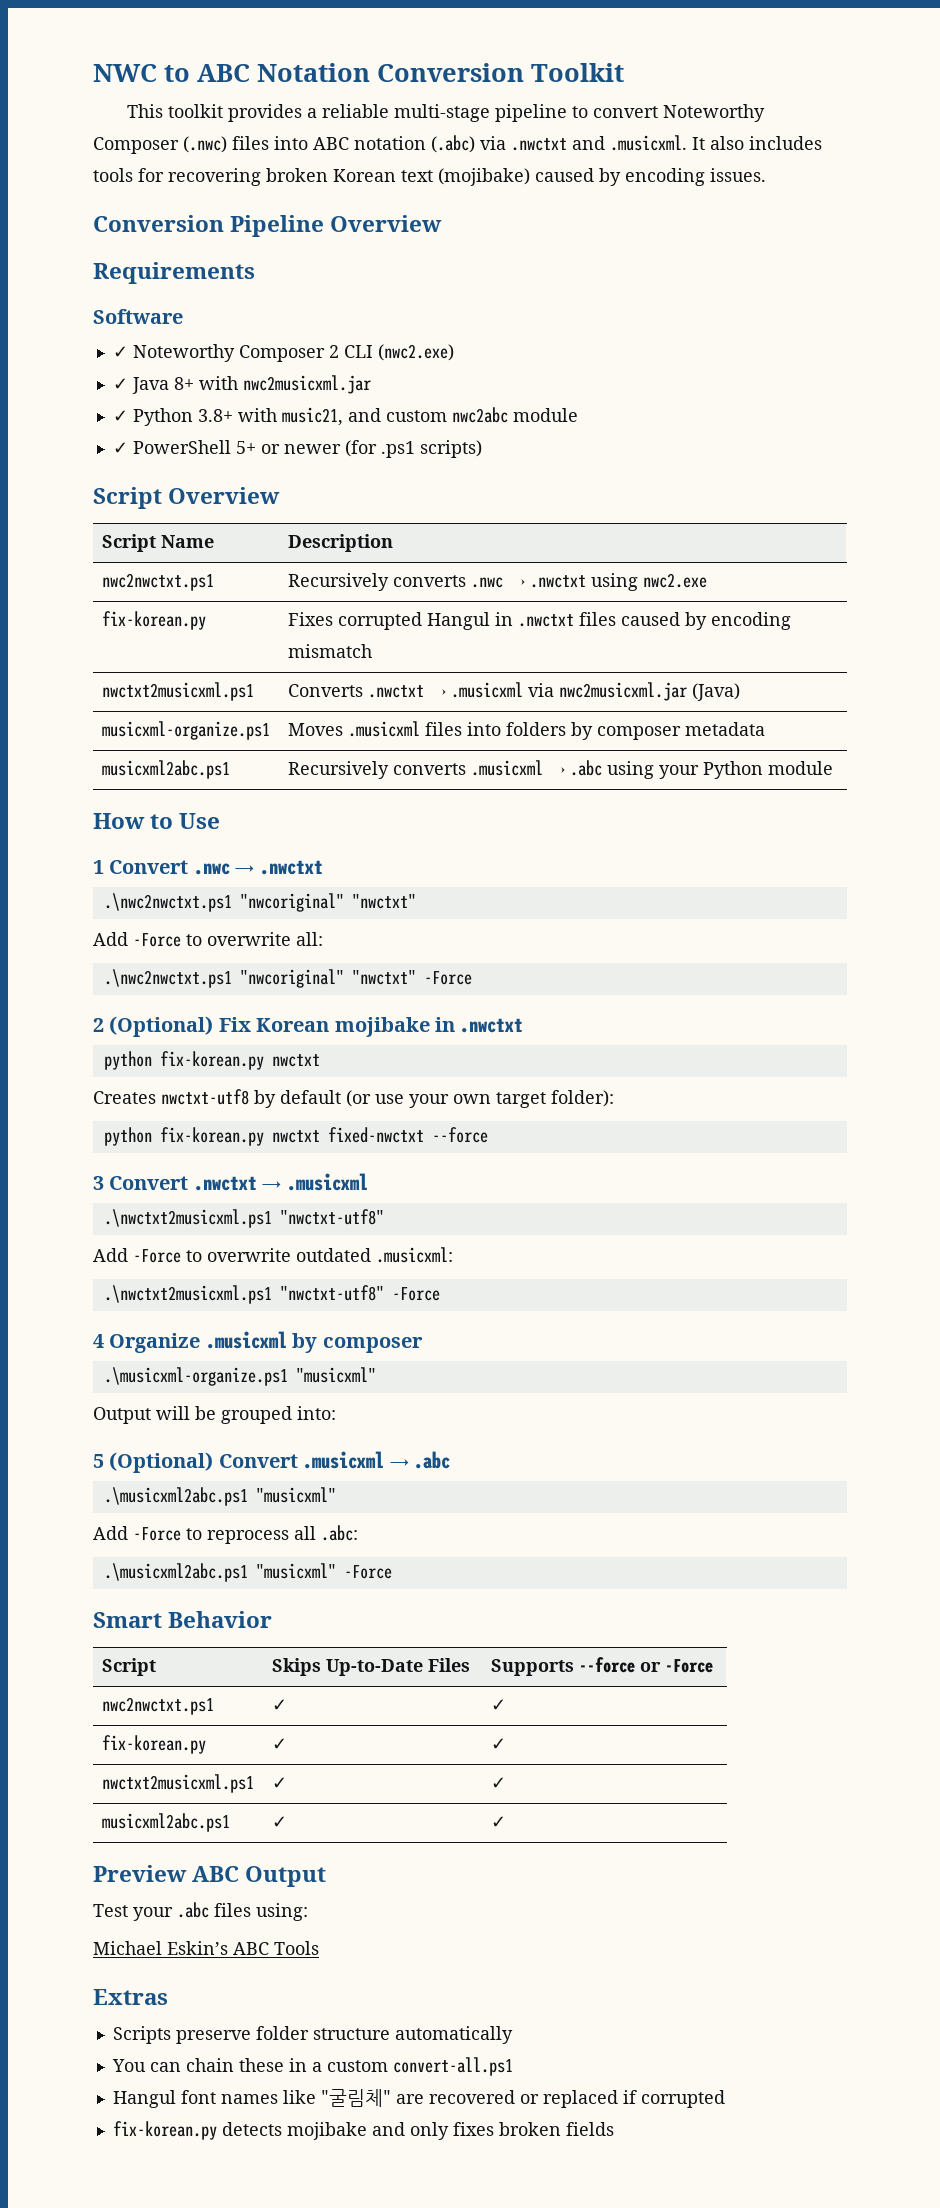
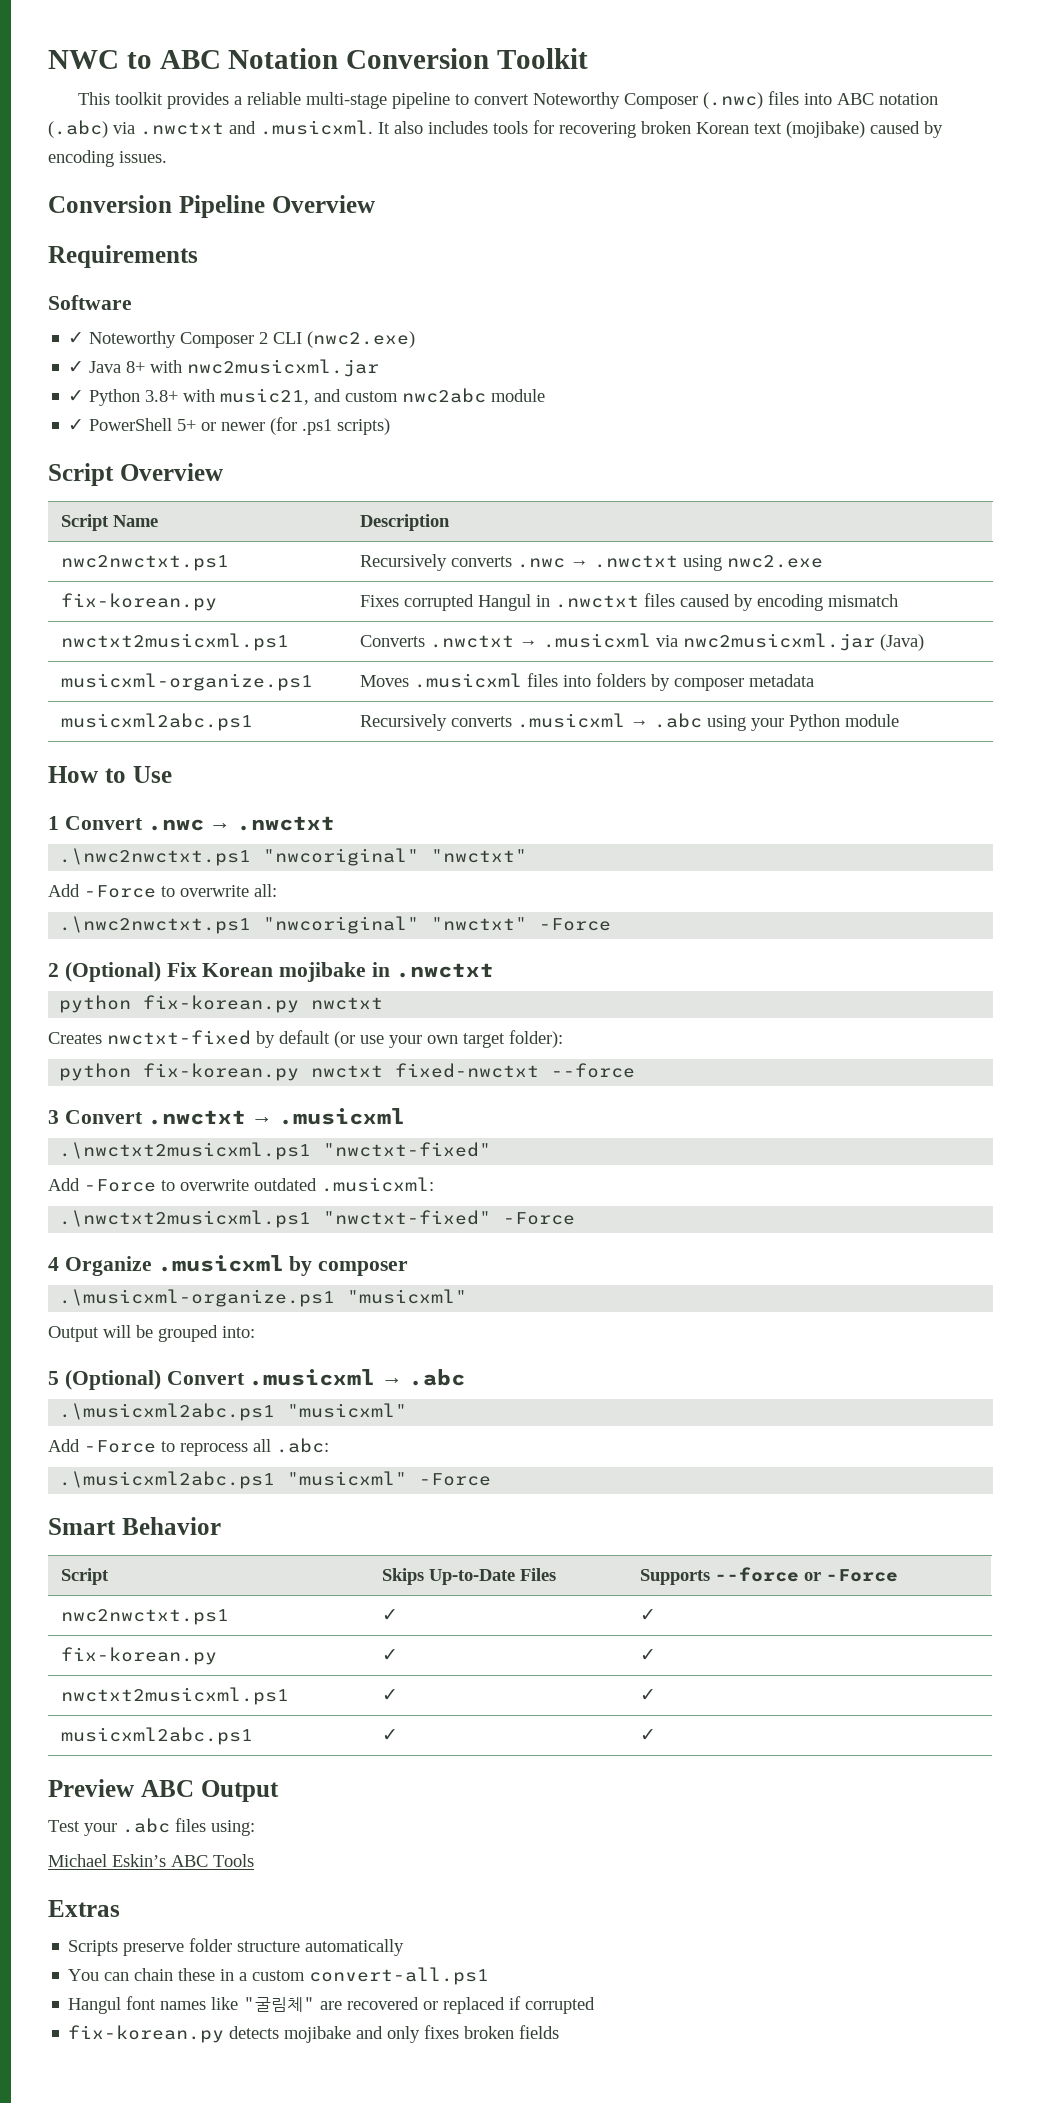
- Creates nwctxt-utf8 by default (or use your own target folder):
+ Creates nwctxt-fixed by default (or use your own target folder):
  3 Convert .nwctxt → .musicxml
- .\nwctxt2musicxml.ps1 "nwctxt-utf8"
+ .\nwctxt2musicxml.ps1 "nwctxt-fixed"
- .\nwctxt2musicxml.ps1 "nwctxt-utf8" -Force
+ .\nwctxt2musicxml.ps1 "nwctxt-fixed" -Force

